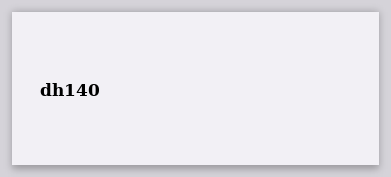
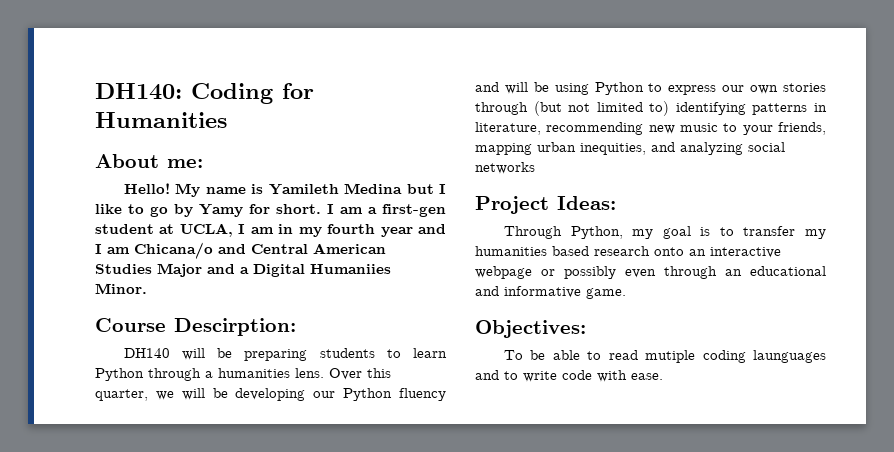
- dh140
+ DH140: Coding for Humanities
+ About me:
+ Hello! My name is Yamileth Medina but I like to go by Yamy for short. I am a first-gen student at UCLA, I am in my fourth year and I am Chicana/o and Central American Studies Major and a Digital Humaniies Minor.
+ Course Descirption:
+ DH140 will be preparing students to learn Python through a humanities lens. Over this quarter, we will be developing our Python fluency and will be using Python to express our own stories through (but not limited to) identifying patterns in literature, recommending new music to your friends, mapping urban inequities, and analyzing social networks
+ Project Ideas:
+ Through Python, my goal is to transfer my humanities based research onto an interactive webpage or possibly even through an educational and informative game.
+ Objectives:
+ To be able to read mutiple coding launguages and to write code with ease.

